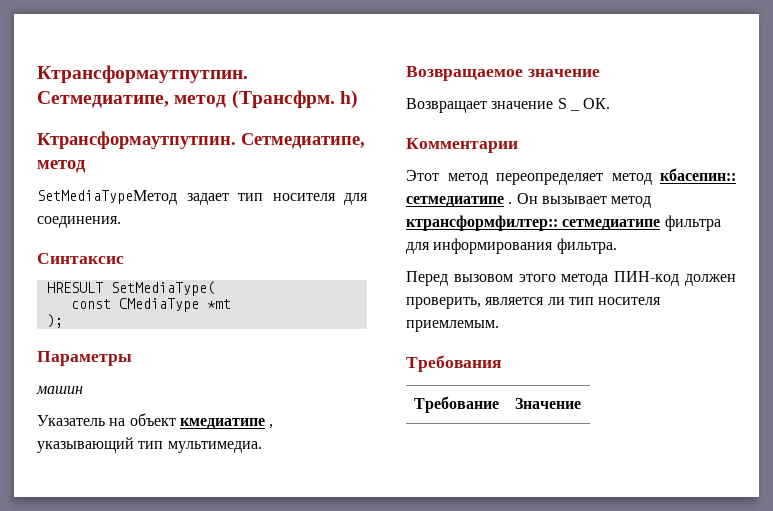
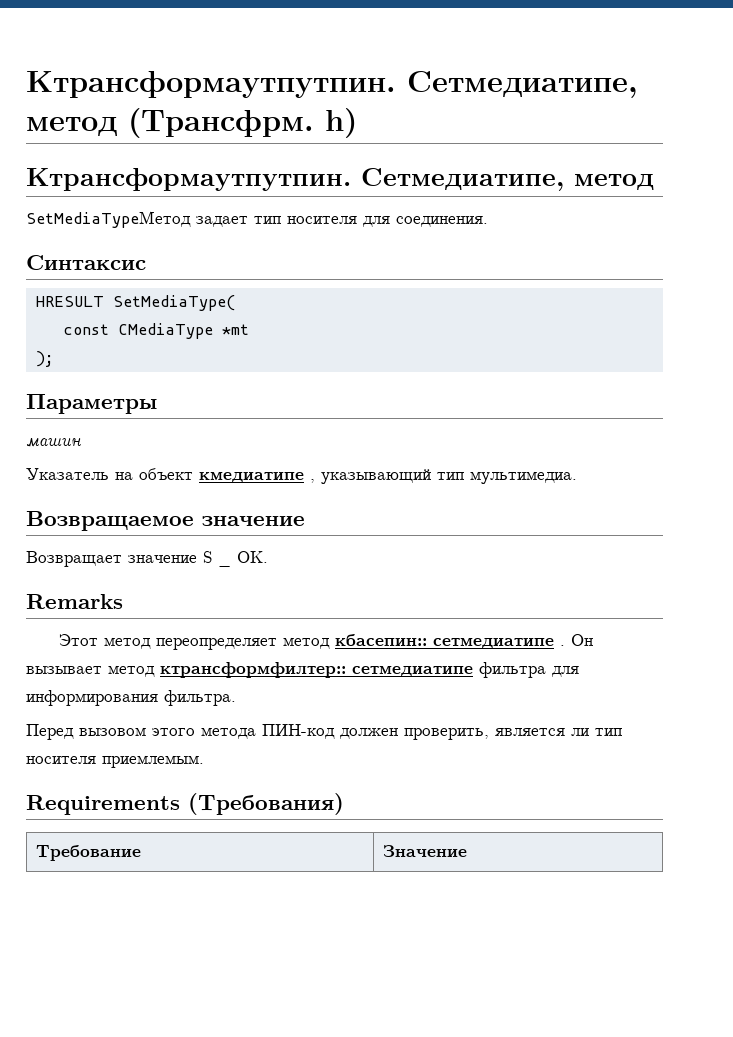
- Комментарии
+ Remarks
- Требования
+ Requirements (Требования)

